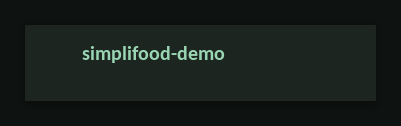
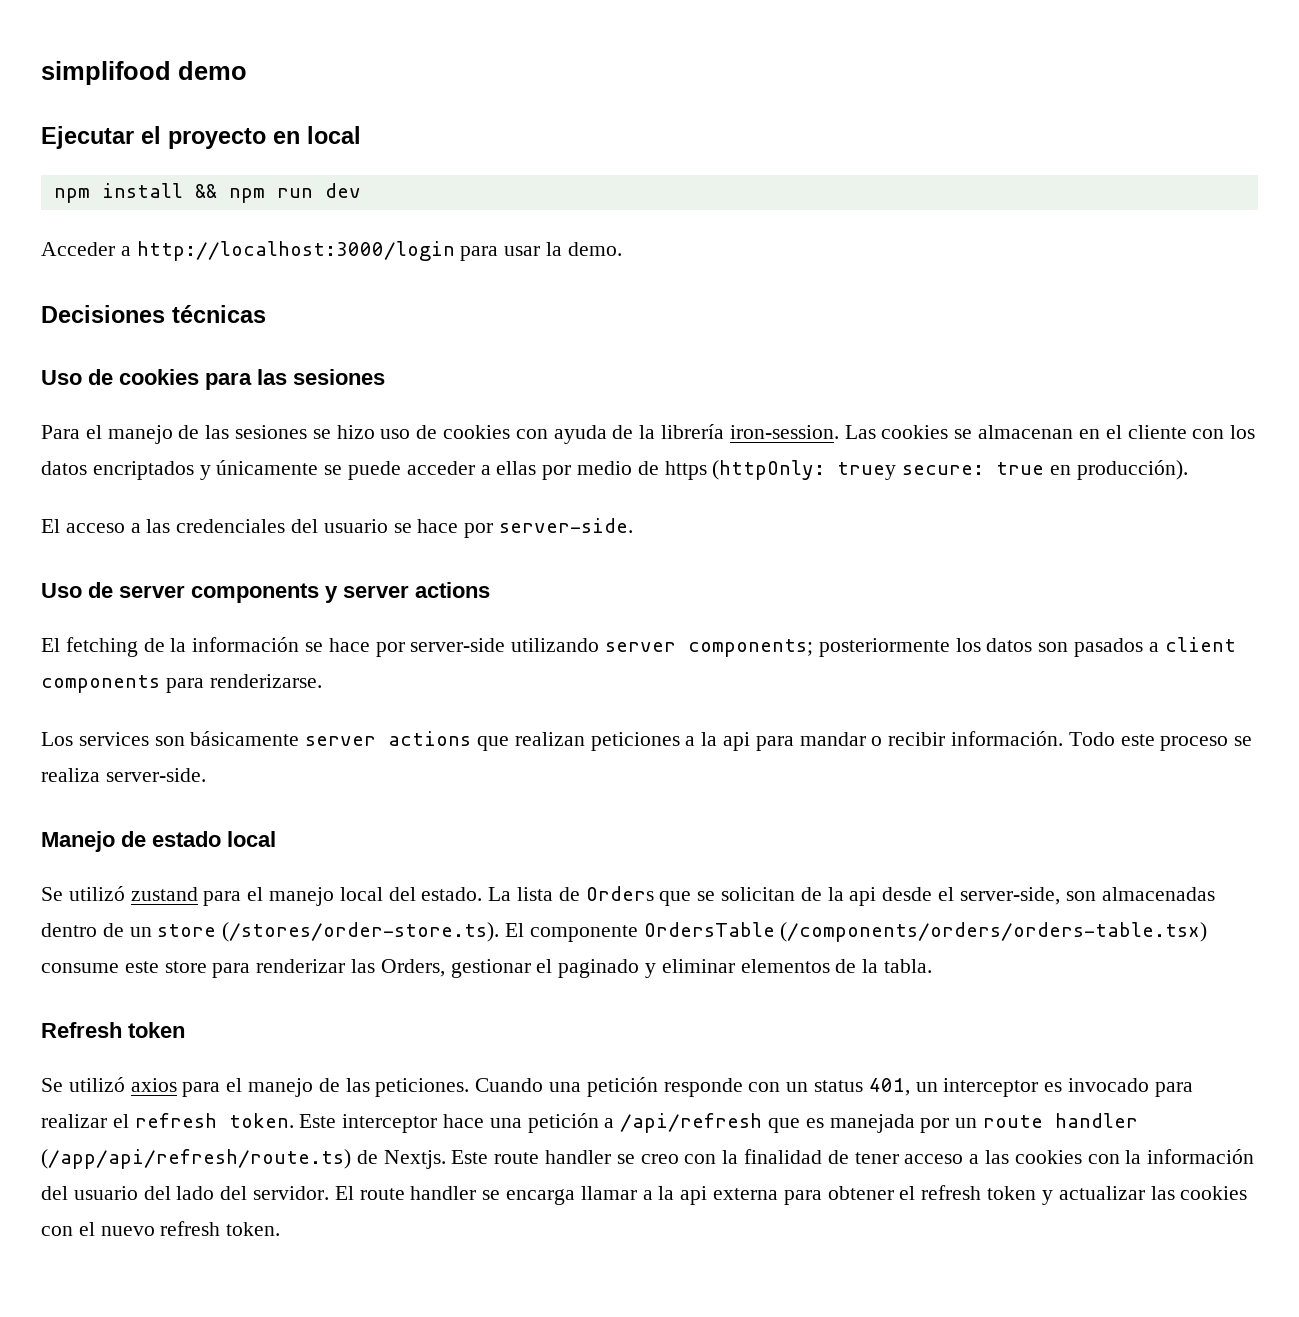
- simplifood-demo
+ simplifood demo
+ Ejecutar el proyecto en local
+ npm install && npm run dev
+ Acceder a http://localhost:3000/login para usar la demo.
+ Decisiones técnicas
+ Uso de cookies para las sesiones
+ Para el manejo de las sesiones se hizo uso de cookies con ayuda de la librería iron-session. Las cookies se almacenan en el cliente con los datos encriptados y únicamente se puede acceder a ellas por medio de https (httpOnly: truey secure: true en producción).
+ El acceso a las credenciales del usuario se hace por server-side.
+ Uso de server components y server actions
+ El fetching de la información se hace por server-side utilizando server components; posteriormente los datos son pasados a client components para renderizarse.
+ Los services son básicamente server actions que realizan peticiones a la api para mandar o recibir información. Todo este proceso se realiza server-side.
+ Manejo de estado local
+ Se utilizó zustand para el manejo local del estado. La lista de Orders que se solicitan de la api desde el server-side, son almacenadas dentro de un store (/stores/order-store.ts). El componente OrdersTable (/components/orders/orders-table.tsx) consume este store para renderizar las Orders, gestionar el paginado y eliminar elementos de la tabla.
+ Refresh token
+ Se utilizó axios para el manejo de las peticiones. Cuando una petición responde con un status 401, un interceptor es invocado para realizar el refresh token. Este interceptor hace una petición a /api/refresh que es manejada por un route handler (/app/api/refresh/route.ts) de Nextjs. Este route handler se creo con la finalidad de tener acceso a las cookies con la información del usuario del lado del servidor. El route handler se encarga llamar a la api externa para obtener el refresh token y actualizar las cookies con el nuevo refresh token.

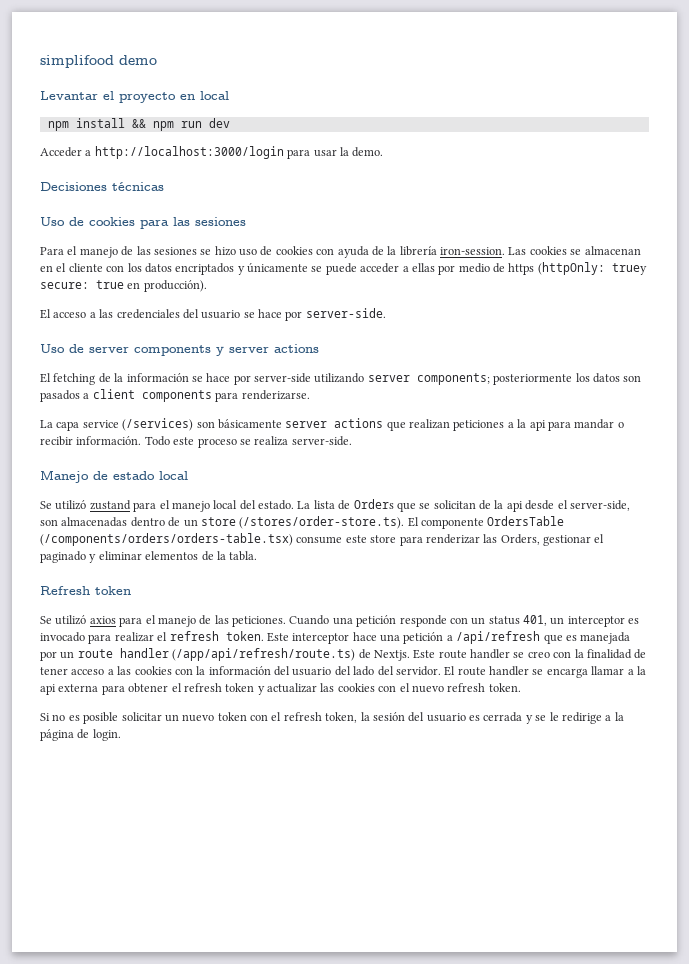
- Ejecutar el proyecto en local
+ Levantar el proyecto en local
- Los services son básicamente server actions que realizan peticiones a la api para mandar o recibir información.
+ La capa service (/services) son básicamente server actions que realizan peticiones a la api para mandar o recibir información.
+ Si no es posible solicitar un nuevo token con el refresh token, la sesión del usuario es cerrada y se le redirige a la página de login.

